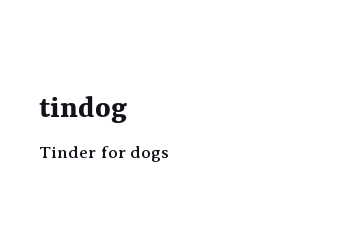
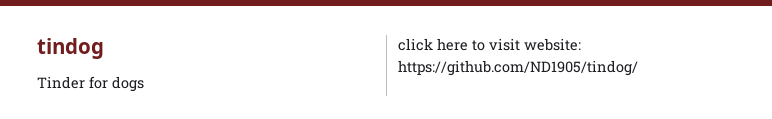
+ click here to visit website: https://github.com/ND1905/tindog/

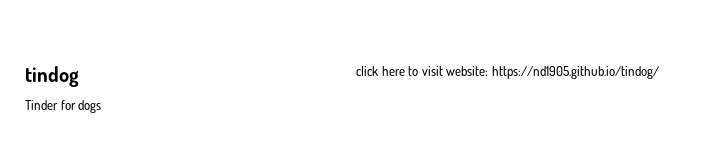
- click here to visit website: https://github.com/ND1905/tindog/
+ click here to visit website: https://nd1905.github.io/tindog/

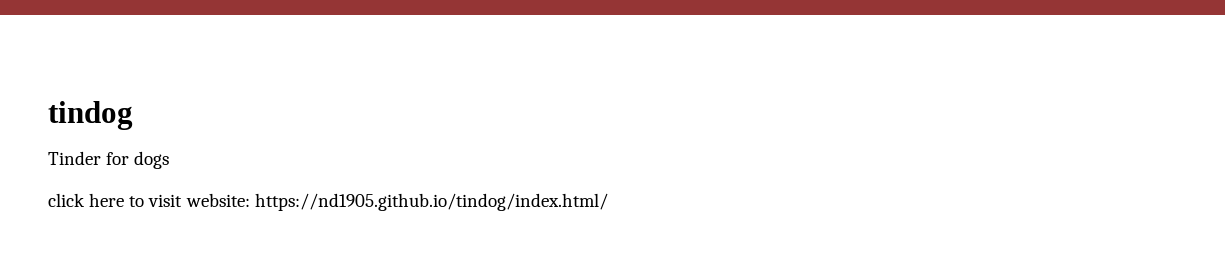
- click here to visit website: https://nd1905.github.io/tindog/
+ click here to visit website: https://nd1905.github.io/tindog/index.html/

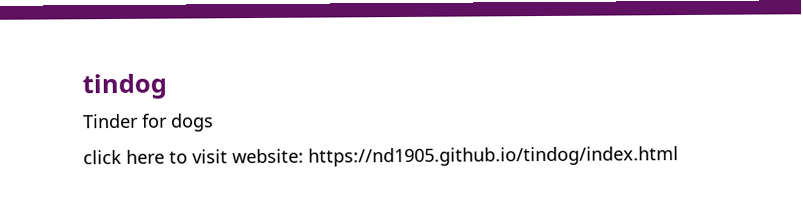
- click here to visit website: https://nd1905.github.io/tindog/index.html/
+ click here to visit website: https://nd1905.github.io/tindog/index.html

